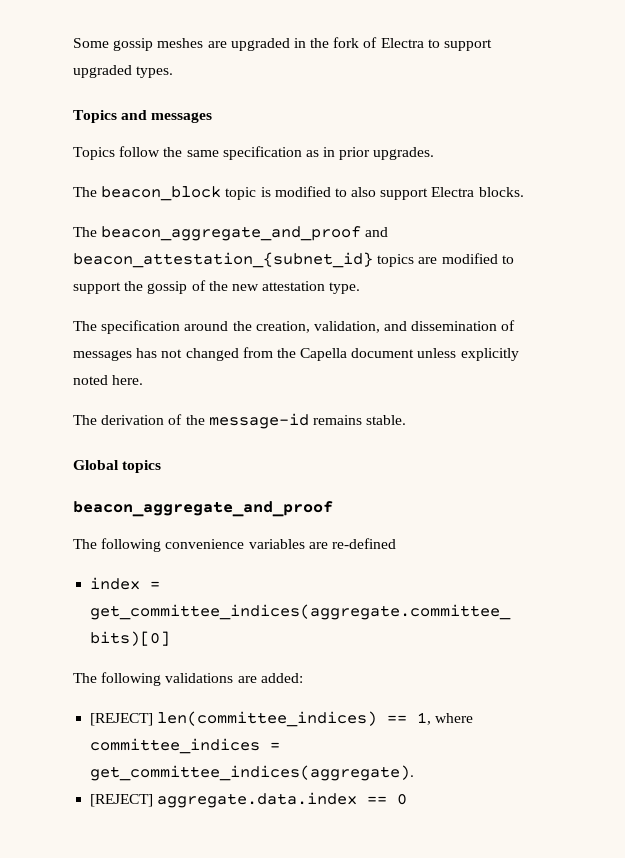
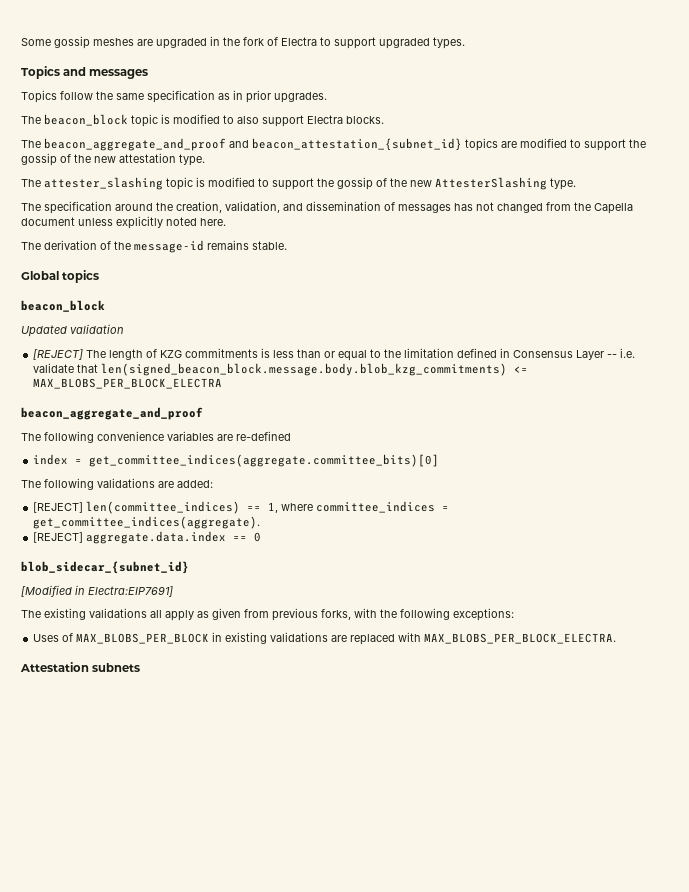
+ The attester_slashing topic is modified to support the gossip of the new AttesterSlashing type.
  Global topics
+ beacon_block
+ Updated validation
+ [REJECT] The length of KZG commitments is less than or equal to the limitation defined in Consensus Layer -- i.e. validate that len(signed_beacon_block.message.body.blob_kzg_commitments) <= MAX_BLOBS_PER_BLOCK_ELECTRA
+ blob_sidecar_{subnet_id}
+ [Modified in Electra:EIP7691]
+ The existing validations all apply as given from previous forks, with the following exceptions:
+ Uses of MAX_BLOBS_PER_BLOCK in existing validations are replaced with MAX_BLOBS_PER_BLOCK_ELECTRA.
+ Attestation subnets

